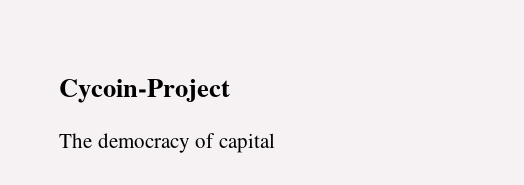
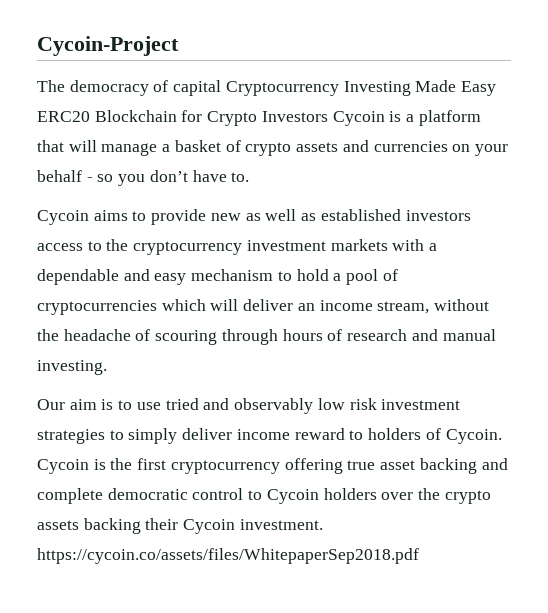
- The democracy of capital
+ The democracy of capital Cryptocurrency Investing Made Easy ERC20 Blockchain for Crypto Investors Cycoin is a platform that will manage a basket of crypto assets and currencies on your behalf - so you don’t have to.
+ Cycoin aims to provide new as well as established investors access to the cryptocurrency investment markets with a dependable and easy mechanism to hold a pool of cryptocurrencies which will deliver an income stream, without the headache of scouring through hours of research and manual investing.
+ Our aim is to use tried and observably low risk investment strategies to simply deliver income reward to holders of Cycoin. Cycoin is the first cryptocurrency offering true asset backing and complete democratic control to Cycoin holders over the crypto assets backing their Cycoin investment. https://cycoin.co/assets/files/WhitepaperSep2018.pdf

